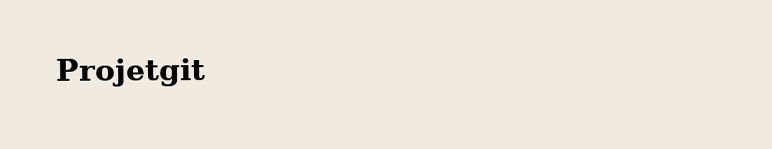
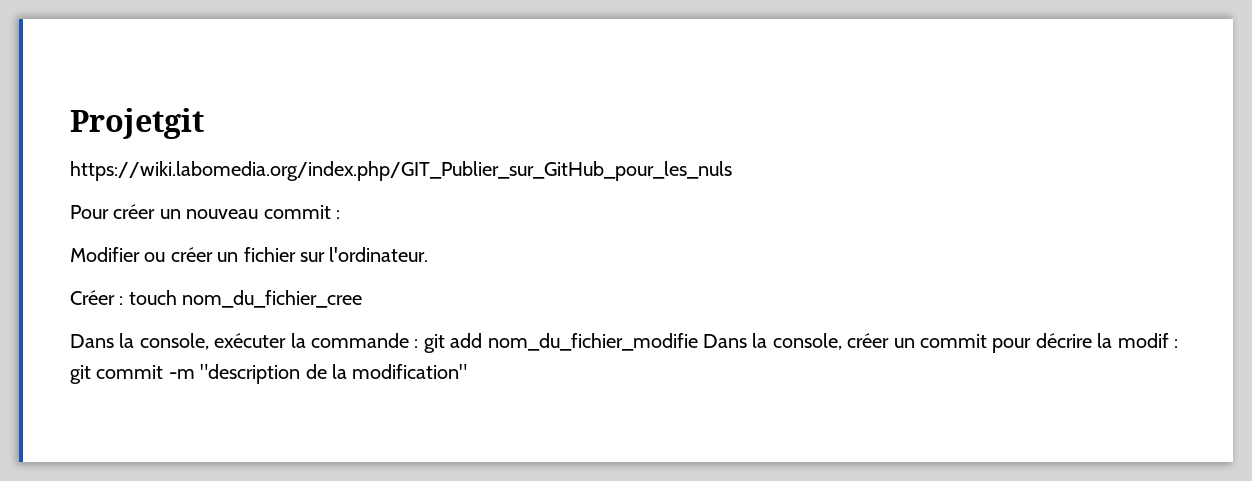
+ https://wiki.labomedia.org/index.php/GIT_Publier_sur_GitHub_pour_les_nuls
+ Pour créer un nouveau commit :
+ Modifier ou créer un fichier sur l'ordinateur.
+ Créer : touch nom_du_fichier_cree
+ Dans la console, exécuter la commande : git add nom_du_fichier_modifie Dans la console, créer un commit pour décrire la modif : git commit -m "description de la modification"

